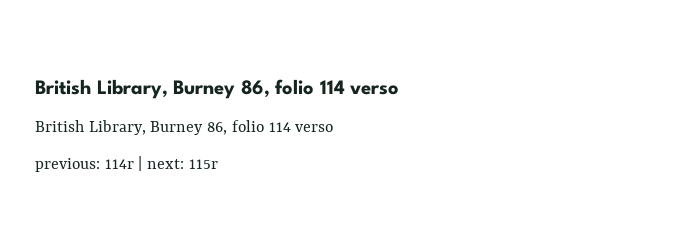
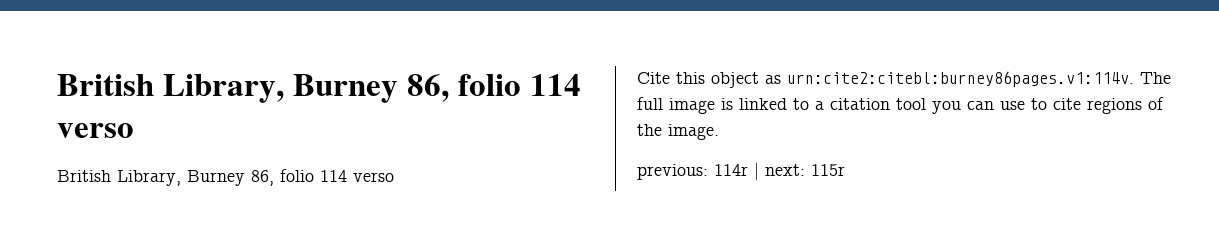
+ Cite this object as urn:cite2:citebl:burney86pages.v1:114v. The full image is linked to a citation tool you can use to cite regions of the image.

